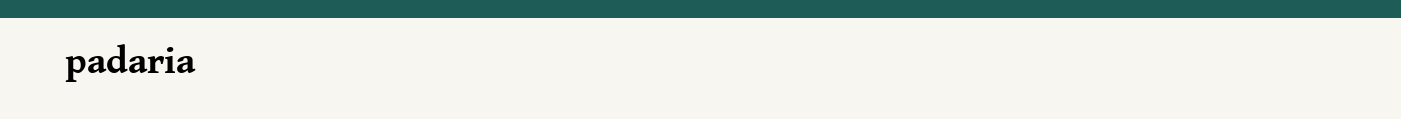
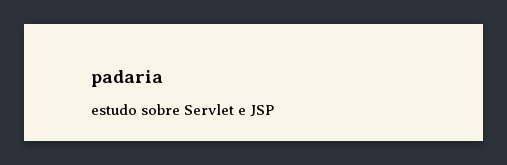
+ estudo sobre Servlet e JSP

